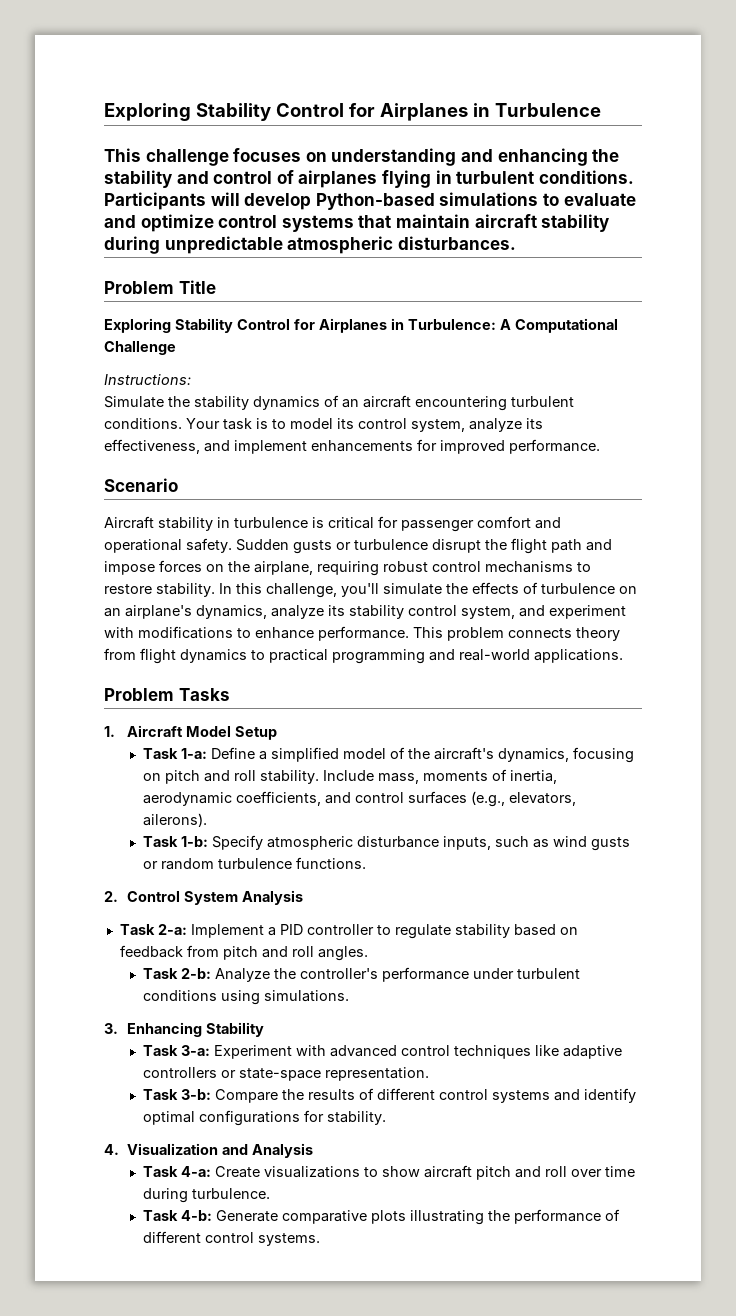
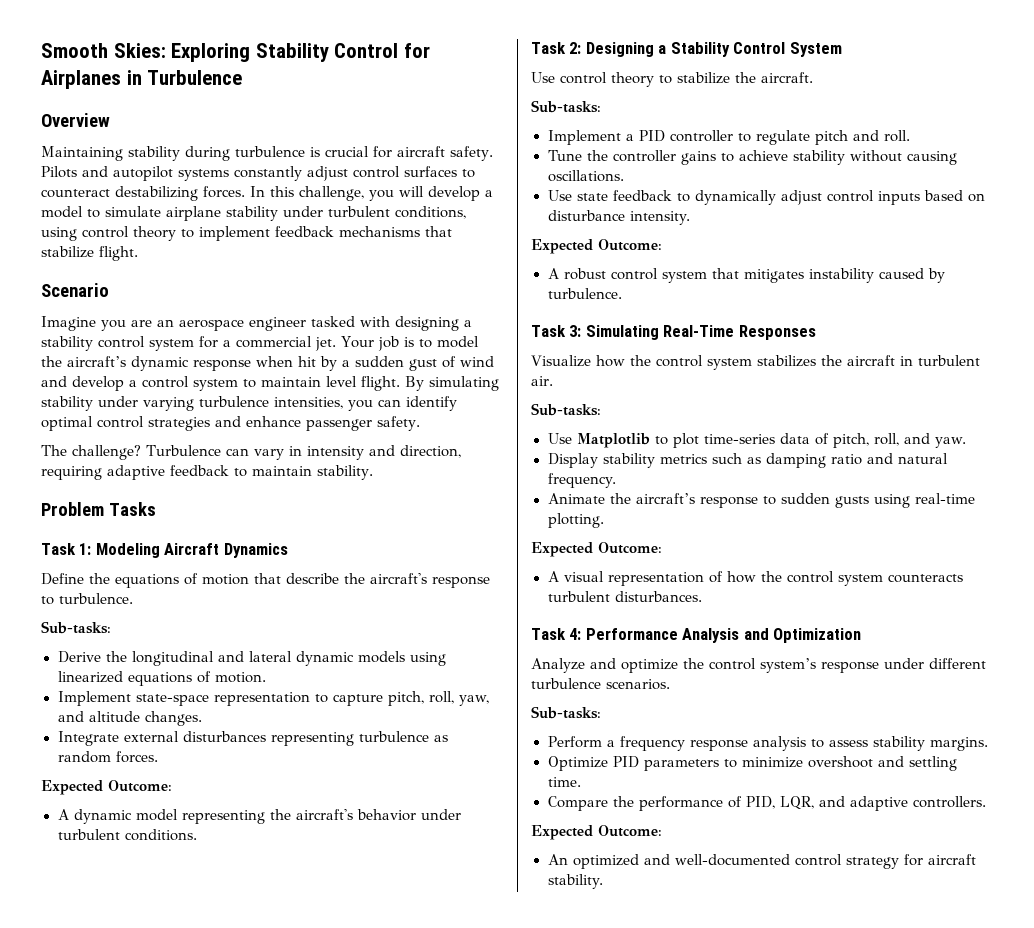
- Exploring Stability Control for Airplanes in Turbulence
+ Smooth Skies: Exploring Stability Control for Airplanes in Turbulence
- This challenge focuses on understanding and enhancing the stability and control of airplanes flying in turbulent conditions. Participants will develop Python-based simulations to evaluate and optimize control systems that maintain aircraft stability during unpredictable atmospheric disturbances.
- Problem Title
- Exploring Stability Control for Airplanes in Turbulence: A Computational Challenge
- Instructions:
- Simulate the stability dynamics of an aircraft encountering turbulent conditions. Your task is to model its control system, analyze its effectiveness, and implement enhancements for improved performance.
+ Overview
+ Maintaining stability during turbulence is crucial for aircraft safety. Pilots and autopilot systems constantly adjust control surfaces to counteract destabilizing forces. In this challenge, you will develop a model to simulate airplane stability under turbulent conditions, using control theory to implement feedback mechanisms that stabilize flight.
  Scenario
- Aircraft stability in turbulence is critical for passenger comfort and operational safety. Sudden gusts or turbulence disrupt the flight path and impose forces on the airplane, requiring robust control mechanisms to restore stability. In this challenge, you'll simulate the effects of turbulence on an airplane's dynamics, analyze its stability control system, and experiment with modifications to enhance performance. This problem connects theory from flight dynamics to practical programming and real-world applications.
+ Imagine you are an aerospace engineer tasked with designing a stability control system for a commercial jet. Your job is to model the aircraft’s dynamic response when hit by a sudden gust of wind and develop a control system to maintain level flight. By simulating stability under varying turbulence intensities, you can identify optimal control strategies and enhance passenger safety.
+ The challenge? Turbulence can vary in intensity and direction, requiring adaptive feedback to maintain stability.
  Problem Tasks
- 1. Aircraft Model Setup
- Task 1-a: Define a simplified model of the aircraft's dynamics, focusing on pitch and roll stability. Include mass, moments of inertia, aerodynamic coefficients, and control surfaces (e.g., elevators, ailerons).
- Task 1-b: Specify atmospheric disturbance inputs, such as wind gusts or random turbulence functions.
- 2. Control System Analysis
- Task 2-a: Implement a PID controller to regulate stability based on feedback from pitch and roll angles.
- Task 2-b: Analyze the controller's performance under turbulent conditions using simulations.
- 3. Enhancing Stability
- Task 3-a: Experiment with advanced control techniques like adaptive controllers or state-space representation.
- Task 3-b: Compare the results of different control systems and identify optimal configurations for stability.
- 4. Visualization and Analysis
- Task 4-a: Create visualizations to show aircraft pitch and roll over time during turbulence.
- Task 4-b: Generate comparative plots illustrating the performance of different control systems.
+ Task 1: Modeling Aircraft Dynamics
+ Define the equations of motion that describe the aircraft's response to turbulence.
+ Sub-tasks:
+ Derive the longitudinal and lateral dynamic models using linearized equations of motion.
+ Implement state-space representation to capture pitch, roll, yaw, and altitude changes.
+ Integrate external disturbances representing turbulence as random forces.
+ Expected Outcome:
+ A dynamic model representing the aircraft's behavior under turbulent conditions.
+ Task 2: Designing a Stability Control System
+ Use control theory to stabilize the aircraft.
+ Sub-tasks:
+ Implement a PID controller to regulate pitch and roll.
+ Tune the controller gains to achieve stability without causing oscillations.
+ Use state feedback to dynamically adjust control inputs based on disturbance intensity.
+ Expected Outcome:
+ A robust control system that mitigates instability caused by turbulence.
+ Task 3: Simulating Real-Time Responses
+ Visualize how the control system stabilizes the aircraft in turbulent air.
+ Sub-tasks:
+ Use Matplotlib to plot time-series data of pitch, roll, and yaw.
+ Display stability metrics such as damping ratio and natural frequency.
+ Animate the aircraft’s response to sudden gusts using real-time plotting.
+ Expected Outcome:
+ A visual representation of how the control system counteracts turbulent disturbances.
+ Task 4: Performance Analysis and Optimization
+ Analyze and optimize the control system’s response under different turbulence scenarios.
+ Sub-tasks:
+ Perform a frequency response analysis to assess stability margins.
+ Optimize PID parameters to minimize overshoot and settling time.
+ Compare the performance of PID, LQR, and adaptive controllers.
+ Expected Outcome:
+ An optimized and well-documented control strategy for aircraft stability.

